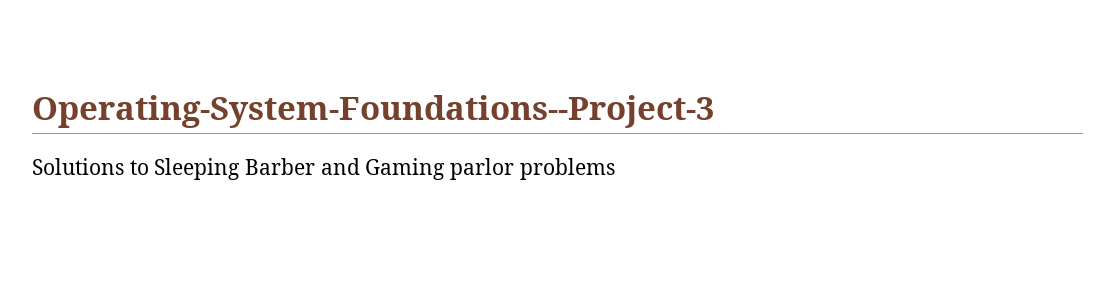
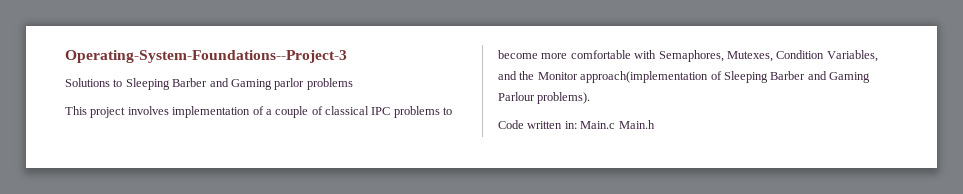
+ This project involves implementation of a couple of classical IPC problems to become more comfortable with Semaphores, Mutexes, Condition Variables, and the Monitor approach(implementation of Sleeping Barber and Gaming Parlour problems).
+ Code written in: Main.c Main.h

